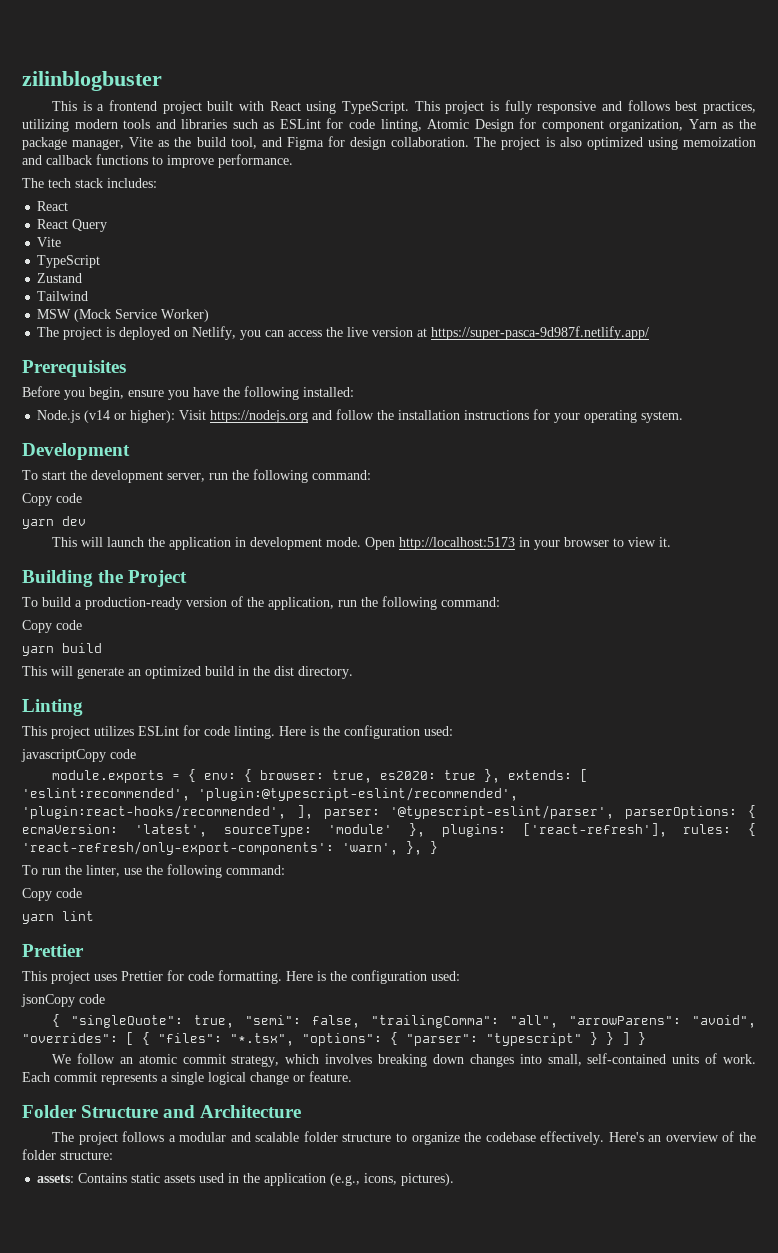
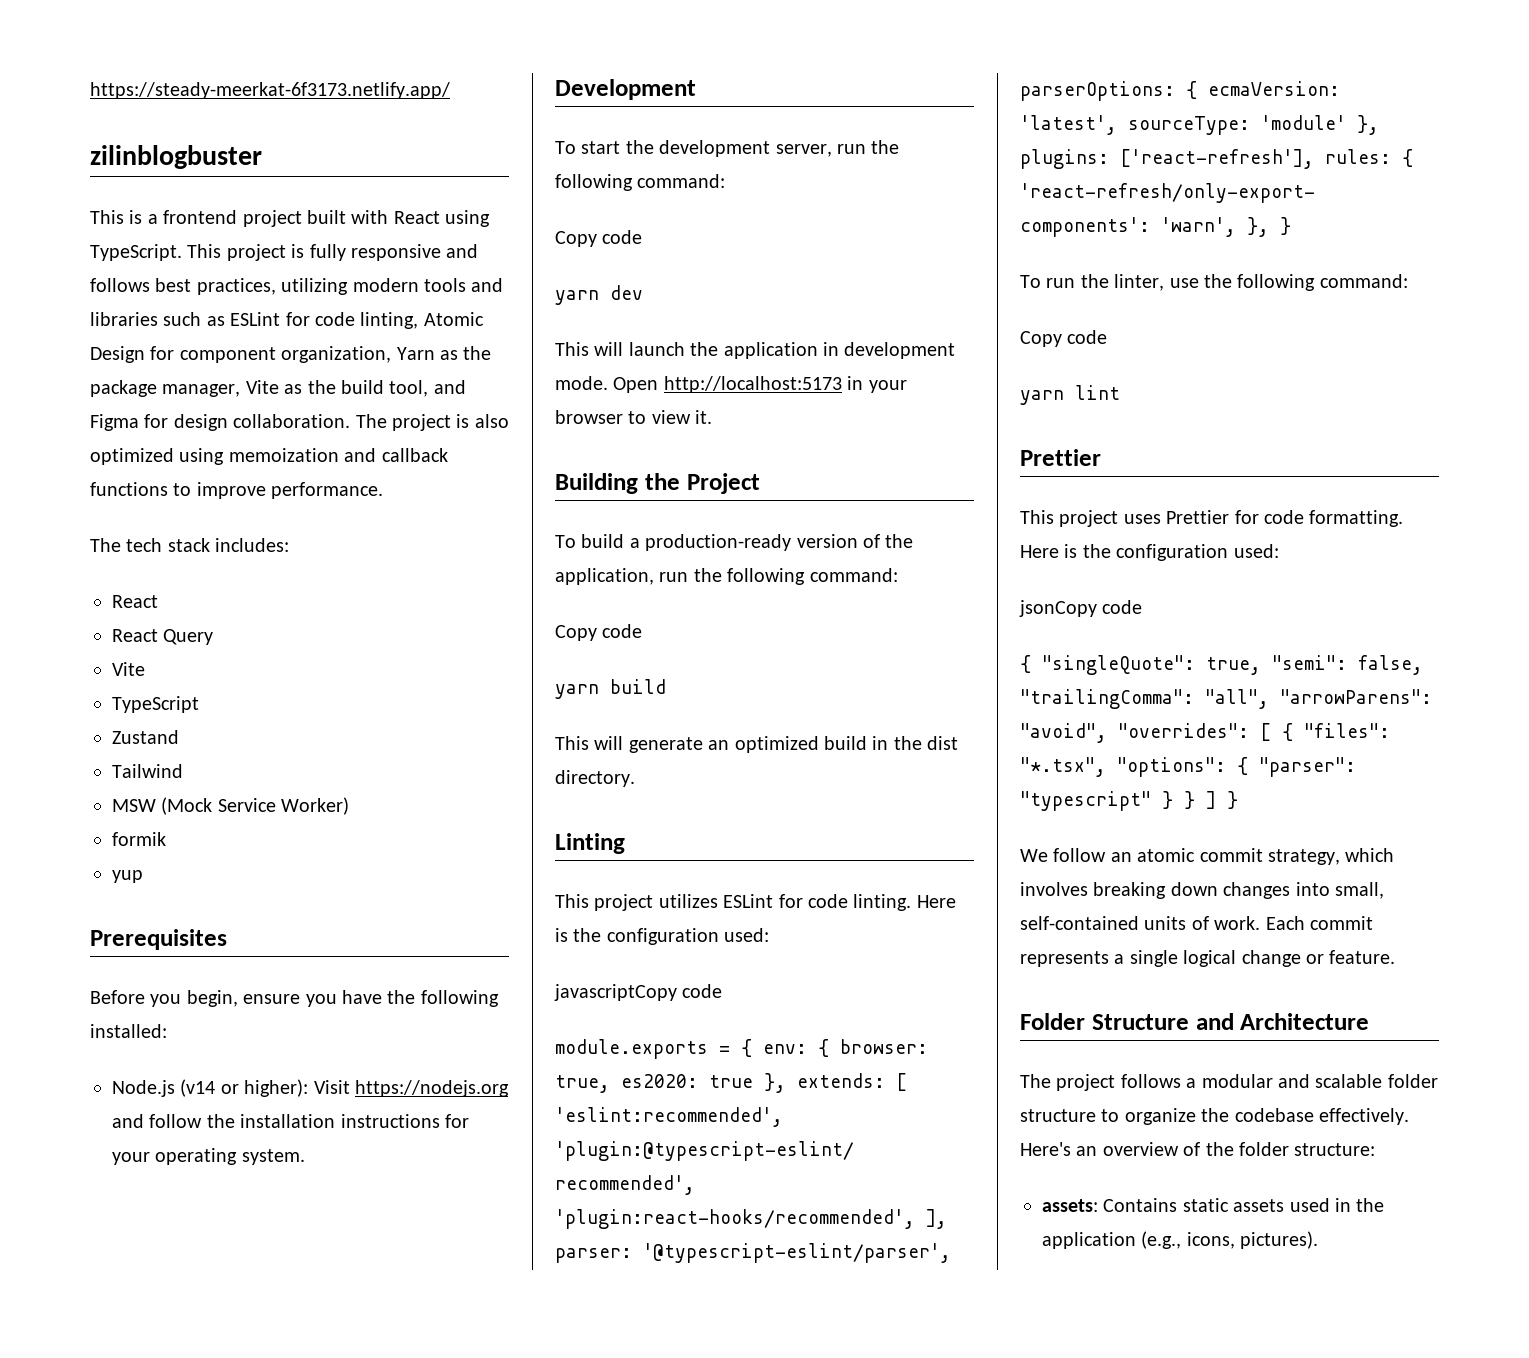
+ https://steady-meerkat-6f3173.netlify.app/
- The project is deployed on Netlify, you can access the live version at https://super-pasca-9d987f.netlify.app/
+ formik
+ yup

